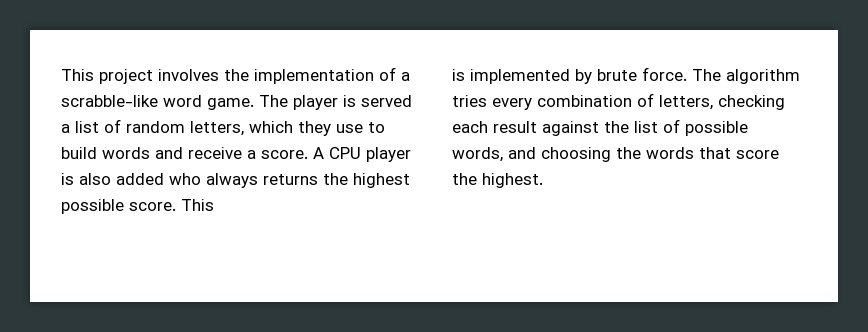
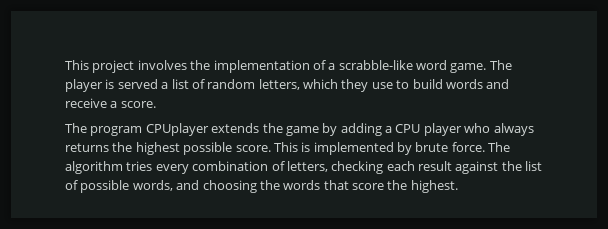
- The player is served a list of random letters, which they use to build words and receive a score. A CPU player is also added who always returns the highest possible score. This
- is implemented by brute force.
+ The player is served a list of random letters, which they use to build words and receive a score.
+ The program CPUplayer extends the game by adding a CPU player who always returns the highest possible score. This is implemented by brute force.

